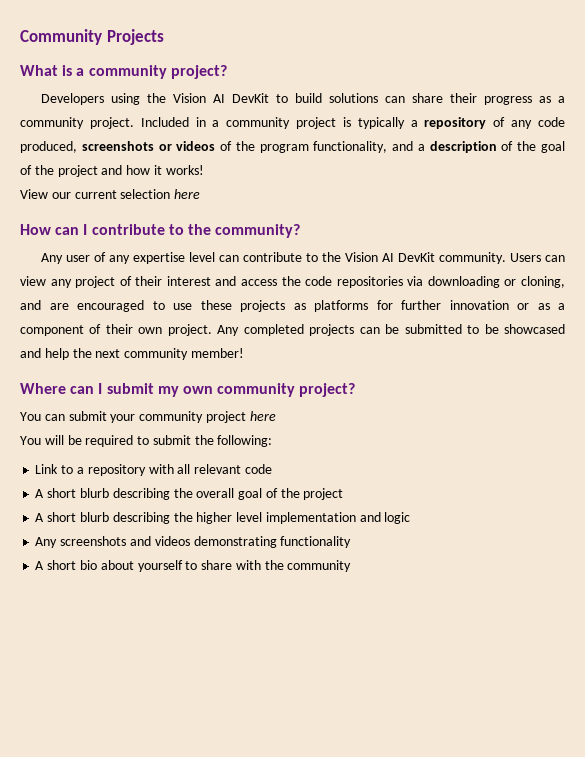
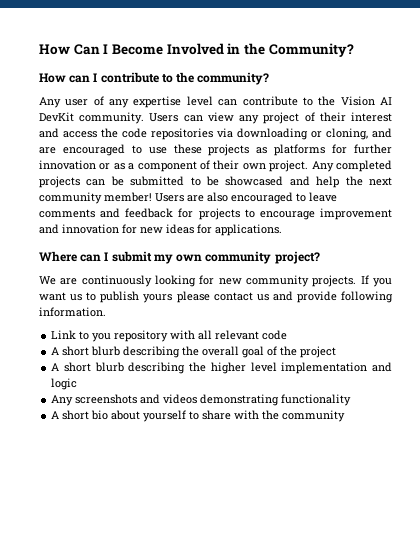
- Community Projects
- What is a community project?
- Developers using the Vision AI DevKit to build solutions can share their progress as a community project. Included in a community project is typically a repository of any code produced, screenshots or videos of the program functionality, and a description of the goal of the project and how it works!
- View our current selection here
+ How Can I Become Involved in the Community?
+ Users are also encouraged to leave comments and feedback for projects to encourage improvement and innovation for new ideas for applications.
- You can submit your community project here
- You will be required to submit the following:
+ We are continuously looking for new community projects. If you want us to publish yours please contact us and provide following information.
- Link to a repository with all relevant code
+ Link to you repository with all relevant code

